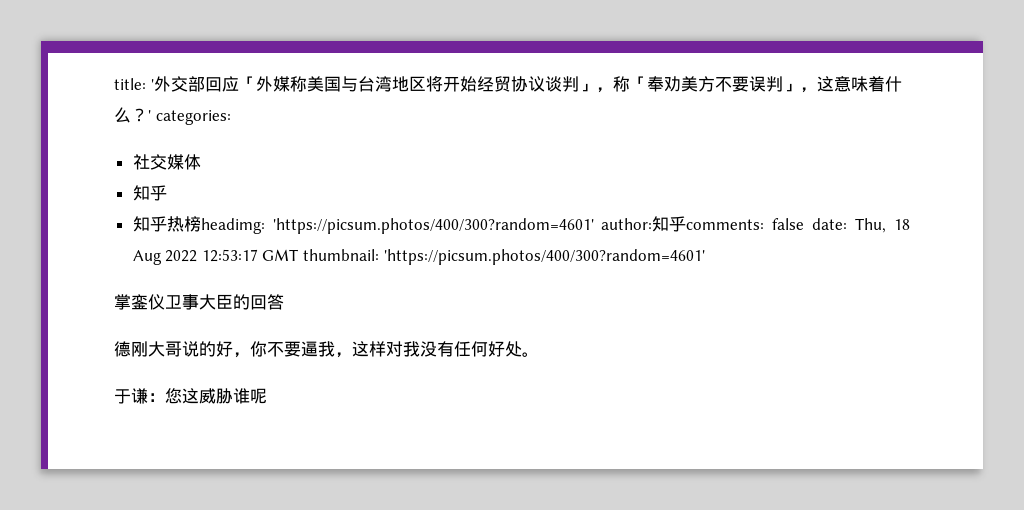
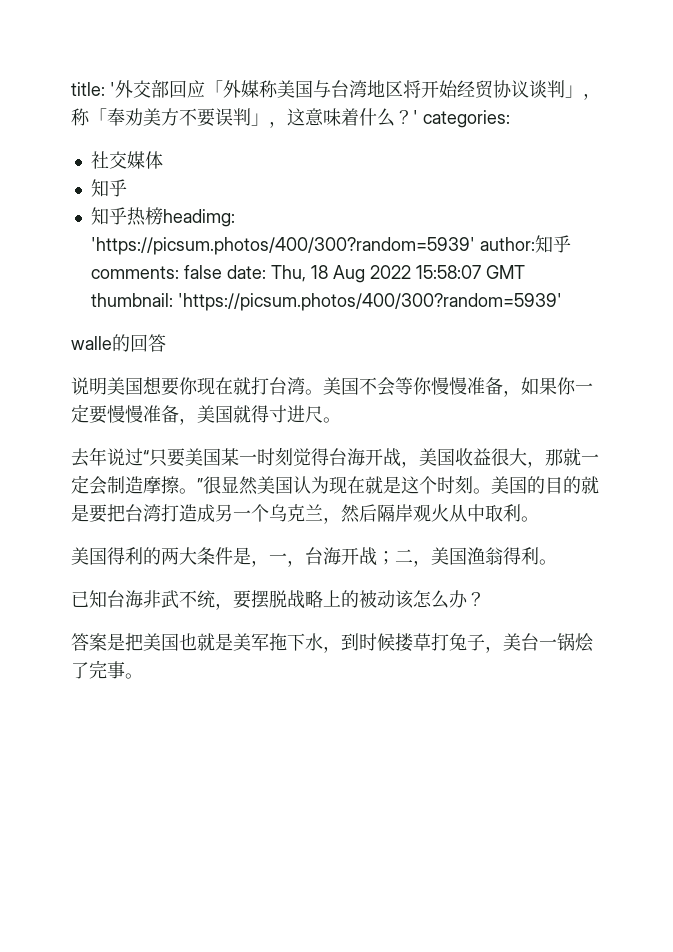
- 知乎热榜headimg: 'https://picsum.photos/400/300?random=4601' author:知乎comments: false date: Thu, 18 Aug 2022 12:53:17 GMT thumbnail: 'https://picsum.photos/400/300?random=4601'
- 掌銮仪卫事大臣的回答
- 德刚大哥说的好，你不要逼我，这样对我没有任何好处。
- 于谦：您这威胁谁呢
+ 知乎热榜headimg: 'https://picsum.photos/400/300?random=5939' author:知乎comments: false date: Thu, 18 Aug 2022 15:58:07 GMT thumbnail: 'https://picsum.photos/400/300?random=5939'
+ walle的回答
+ 说明美国想要你现在就打台湾。美国不会等你慢慢准备，如果你一定要慢慢准备，美国就得寸进尺。
+ 去年说过“只要美国某一时刻觉得台海开战，美国收益很大，那就一定会制造摩擦。”很显然美国认为现在就是这个时刻。美国的目的就是要把台湾打造成另一个乌克兰，然后隔岸观火从中取利。
+ 美国得利的两大条件是，一，台海开战；二，美国渔翁得利。
+ 已知台海非武不统，要摆脱战略上的被动该怎么办？
+ 答案是把美国也就是美军拖下水，到时候搂草打兔子，美台一锅烩了完事。

